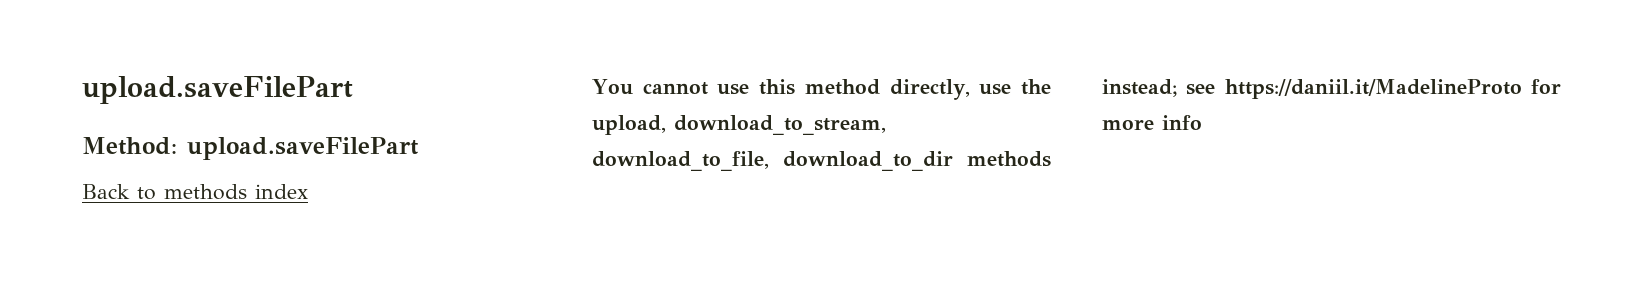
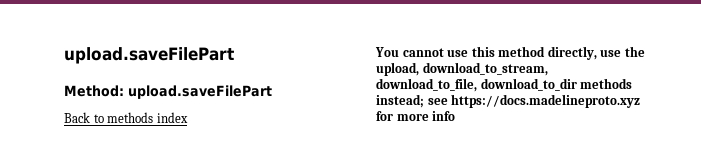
- You cannot use this method directly, use the upload, download_to_stream, download_to_file, download_to_dir methods instead; see https://daniil.it/MadelineProto for more info
+ You cannot use this method directly, use the upload, download_to_stream, download_to_file, download_to_dir methods instead; see https://docs.madelineproto.xyz for more info

